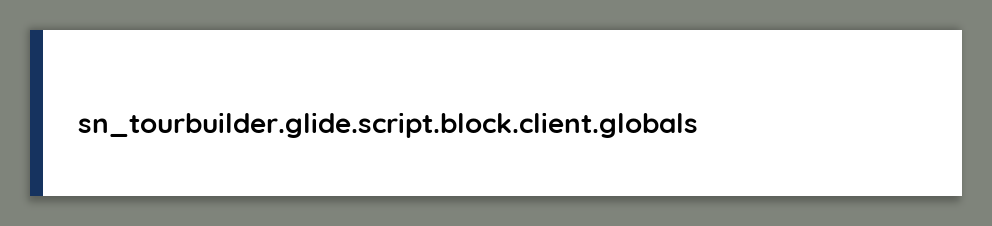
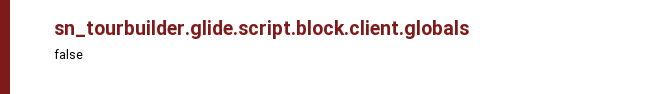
+ false

